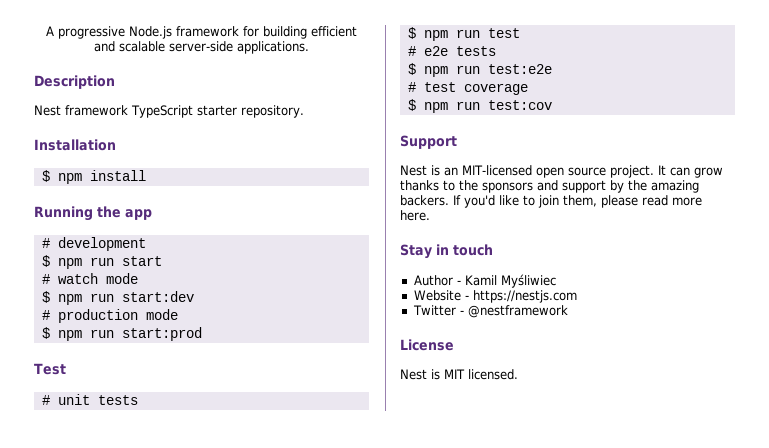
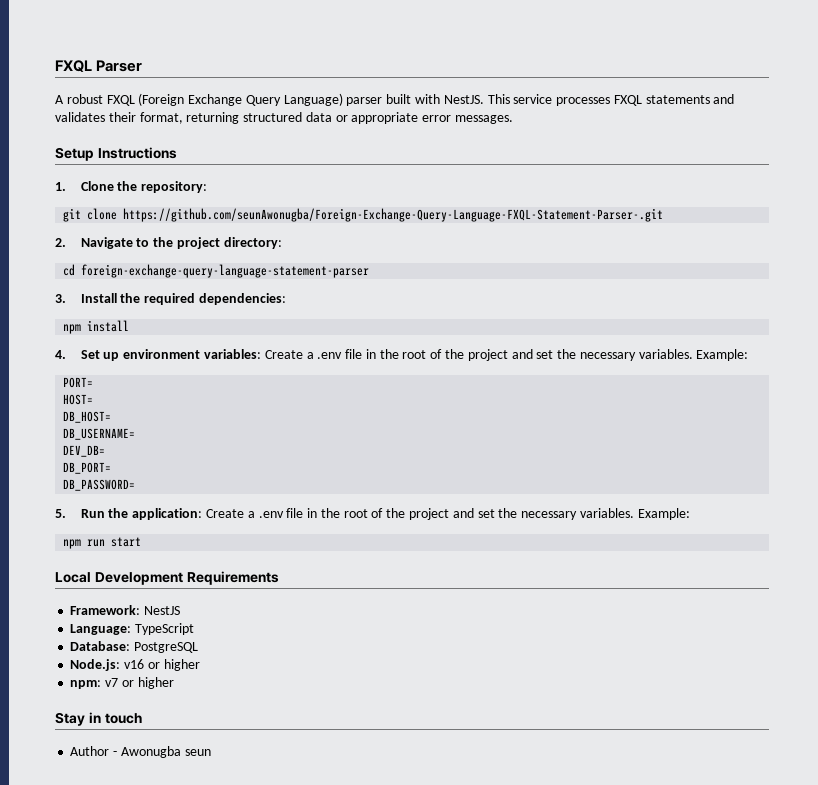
- A progressive Node.js framework for building efficient and scalable server-side applications.
- Description
- Nest framework TypeScript starter repository.
- Installation
- $ npm install
- Running the app
- # development
- $ npm run start
- # watch mode
- $ npm run start:dev
- # production mode
- $ npm run start:prod
- Test
- # unit tests
- $ npm run test
- # e2e tests
- $ npm run test:e2e
- # test coverage
- $ npm run test:cov
- Support
- Nest is an MIT-licensed open source project. It can grow thanks to the sponsors and support by the amazing backers. If you'd like to join them, please read more here.
+ FXQL Parser
+ A robust FXQL (Foreign Exchange Query Language) parser built with NestJS. This service processes FXQL statements and validates their format, returning structured data or appropriate error messages.
+ Setup Instructions
+ 1. Clone the repository:
+ git clone https://github.com/seunAwonugba/Foreign-Exchange-Query-Language-FXQL-Statement-Parser-.git
+ 2. Navigate to the project directory:
+ cd foreign-exchange-query-language-statement-parser
+ 3. Install the required dependencies:
+ npm install
+ 4. Set up environment variables: Create a .env file in the root of the project and set the necessary variables. Example:
+ PORT=
+ HOST=
+ DB_HOST=
+ DB_USERNAME=
+ DEV_DB=
+ DB_PORT=
+ DB_PASSWORD=
+ 5. Run the application: Create a .env file in the root of the project and set the necessary variables. Example:
+ npm run start
+ Local Development Requirements
+ Framework: NestJS
+ Language: TypeScript
+ Database: PostgreSQL
+ Node.js: v16 or higher
+ npm: v7 or higher
- Author - Kamil Myśliwiec
- Website - https://nestjs.com
- Twitter - @nestframework
- License
- Nest is MIT licensed.
+ Author - Awonugba seun

